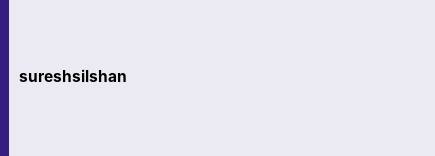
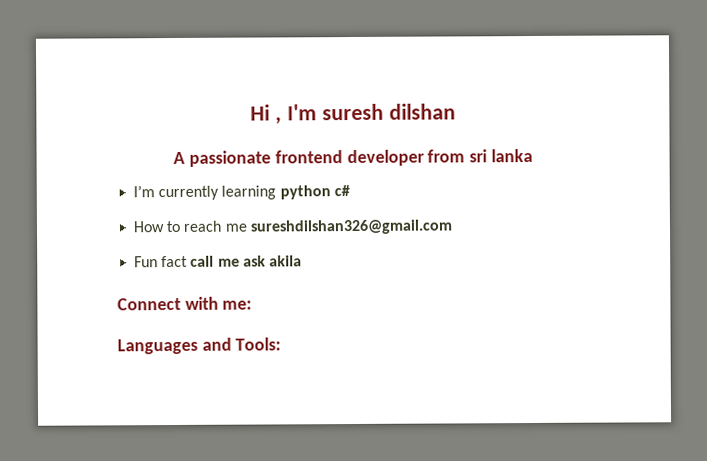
- sureshsilshan
+ Hi , I'm suresh dilshan
+ A passionate frontend developer from sri lanka
+ I’m currently learning python c#
+ How to reach me sureshdilshan326@gmail.com
+ Fun fact call me ask akila
+ Connect with me:
+ Languages and Tools:

